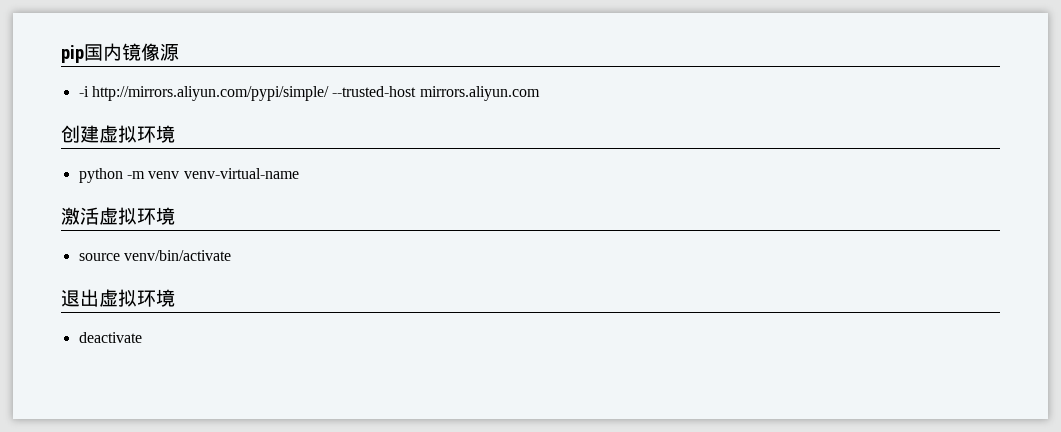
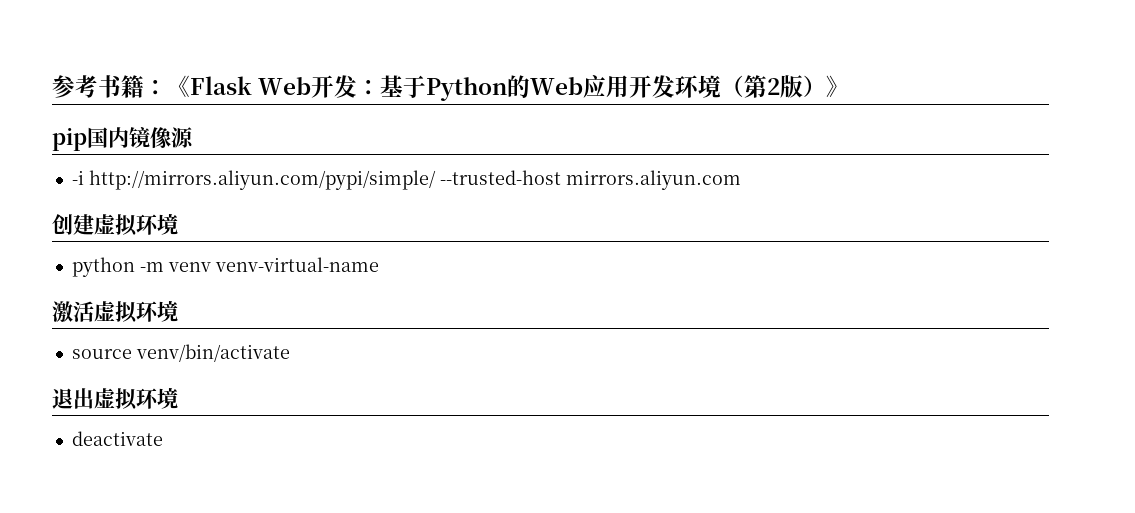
+ 参考书籍：《Flask Web开发：基于Python的Web应用开发环境（第2版）》

